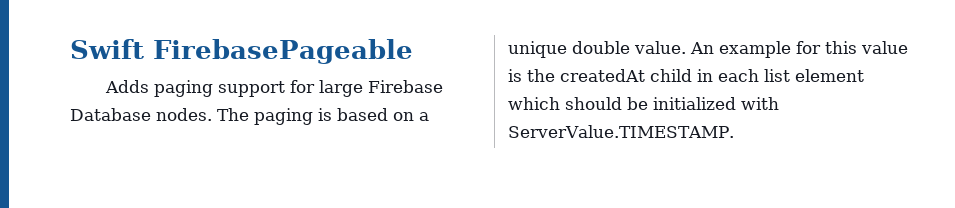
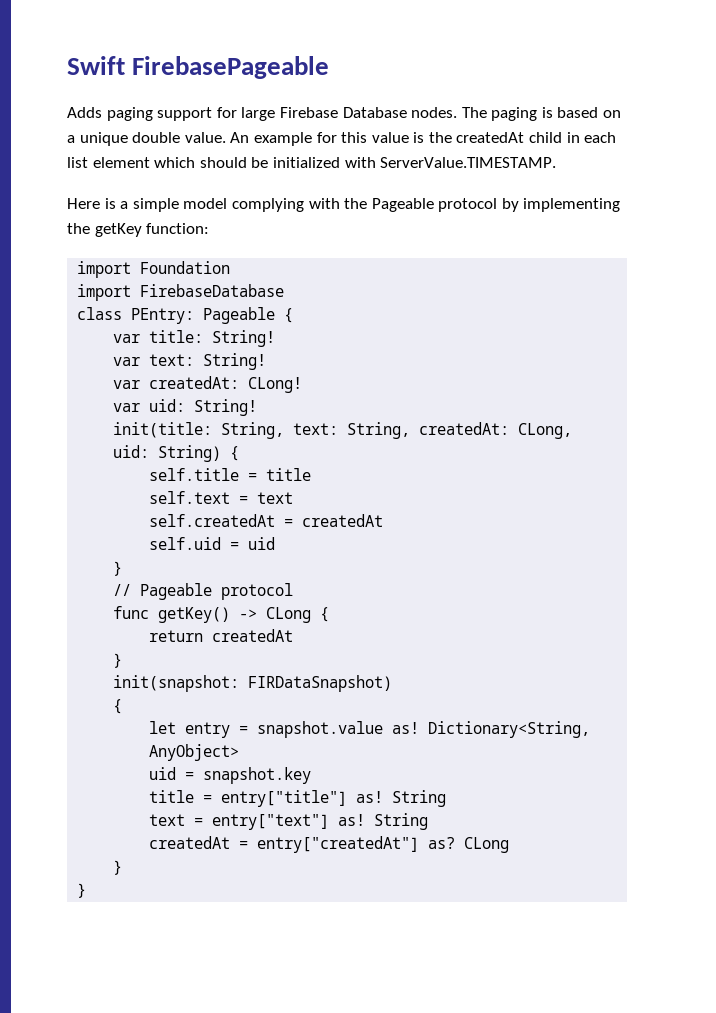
+ Here is a simple model complying with the Pageable protocol by implementing the getKey function:
+ import Foundation
+ import FirebaseDatabase
+ class PEntry: Pageable {
+ var title: String!
+ var text: String!
+ var createdAt: CLong!
+ var uid: String!
+ init(title: String, text: String, createdAt: CLong, uid: String) {
+ self.title = title
+ self.text = text
+ self.createdAt = createdAt
+ self.uid = uid
+ }
+ // Pageable protocol
+ func getKey() -> CLong {
+ return createdAt
+ }
+ init(snapshot: FIRDataSnapshot)
+ {
+ let entry = snapshot.value as! Dictionary<String, AnyObject>
+ uid = snapshot.key
+ title = entry["title"] as! String
+ text = entry["text"] as! String
+ createdAt = entry["createdAt"] as? CLong
+ }
+ }

